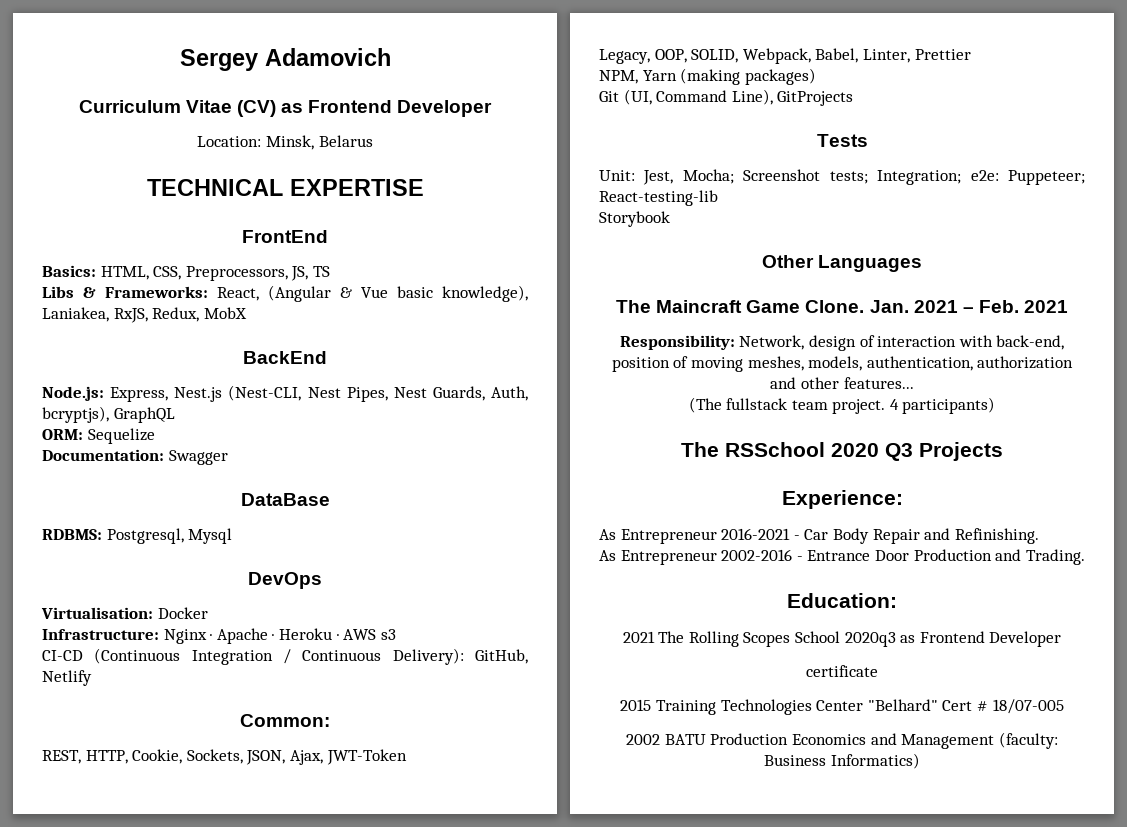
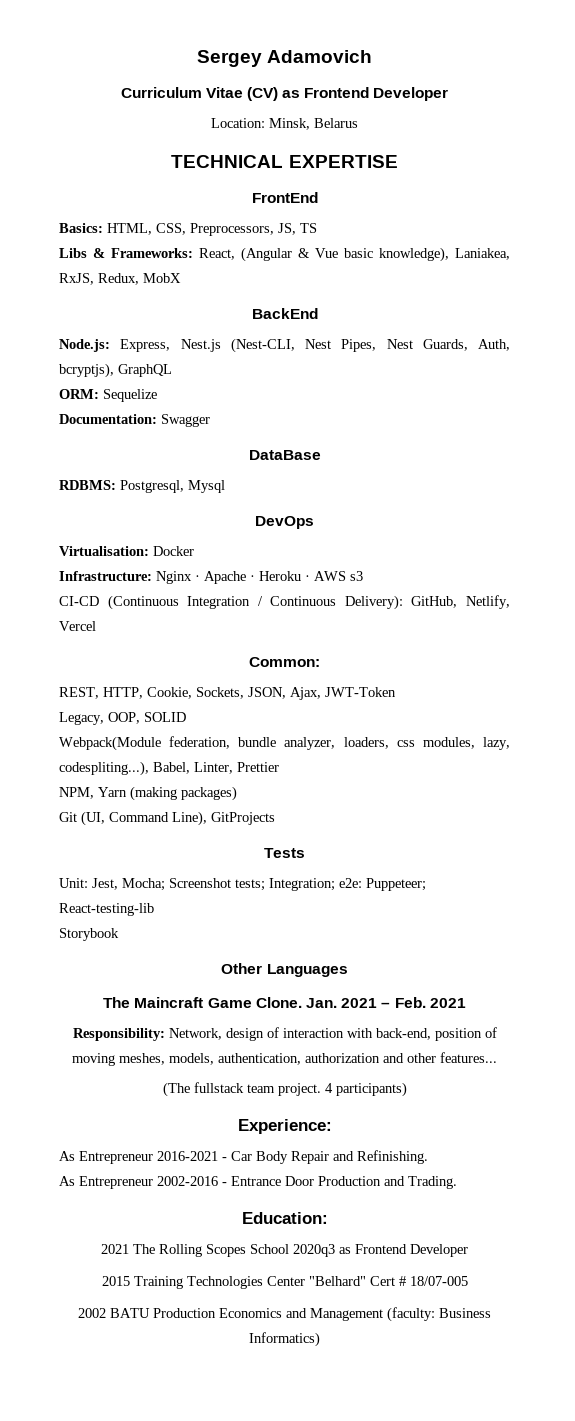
- CI-CD (Continuous Integration / Continuous Delivery): GitHub, Netlify
+ CI-CD (Continuous Integration / Continuous Delivery): GitHub, Netlify, Vercel
- Legacy, OOP, SOLID, Webpack, Babel, Linter, Prettier
+ Legacy, OOP, SOLID
+ Webpack(Module federation, bundle analyzer, loaders, css modules, lazy, codespliting...), Babel, Linter, Prettier
- The RSSchool 2020 Q3 Projects
- certificate

